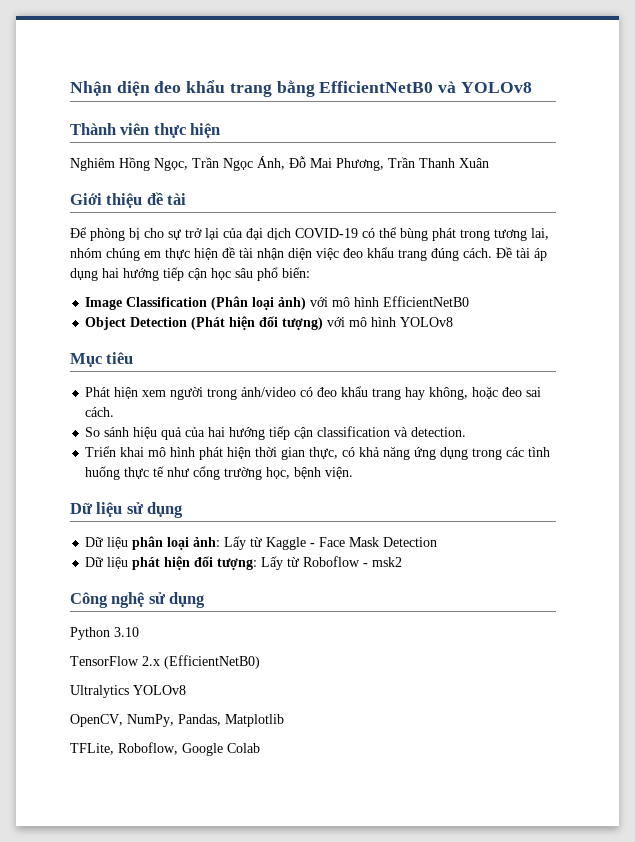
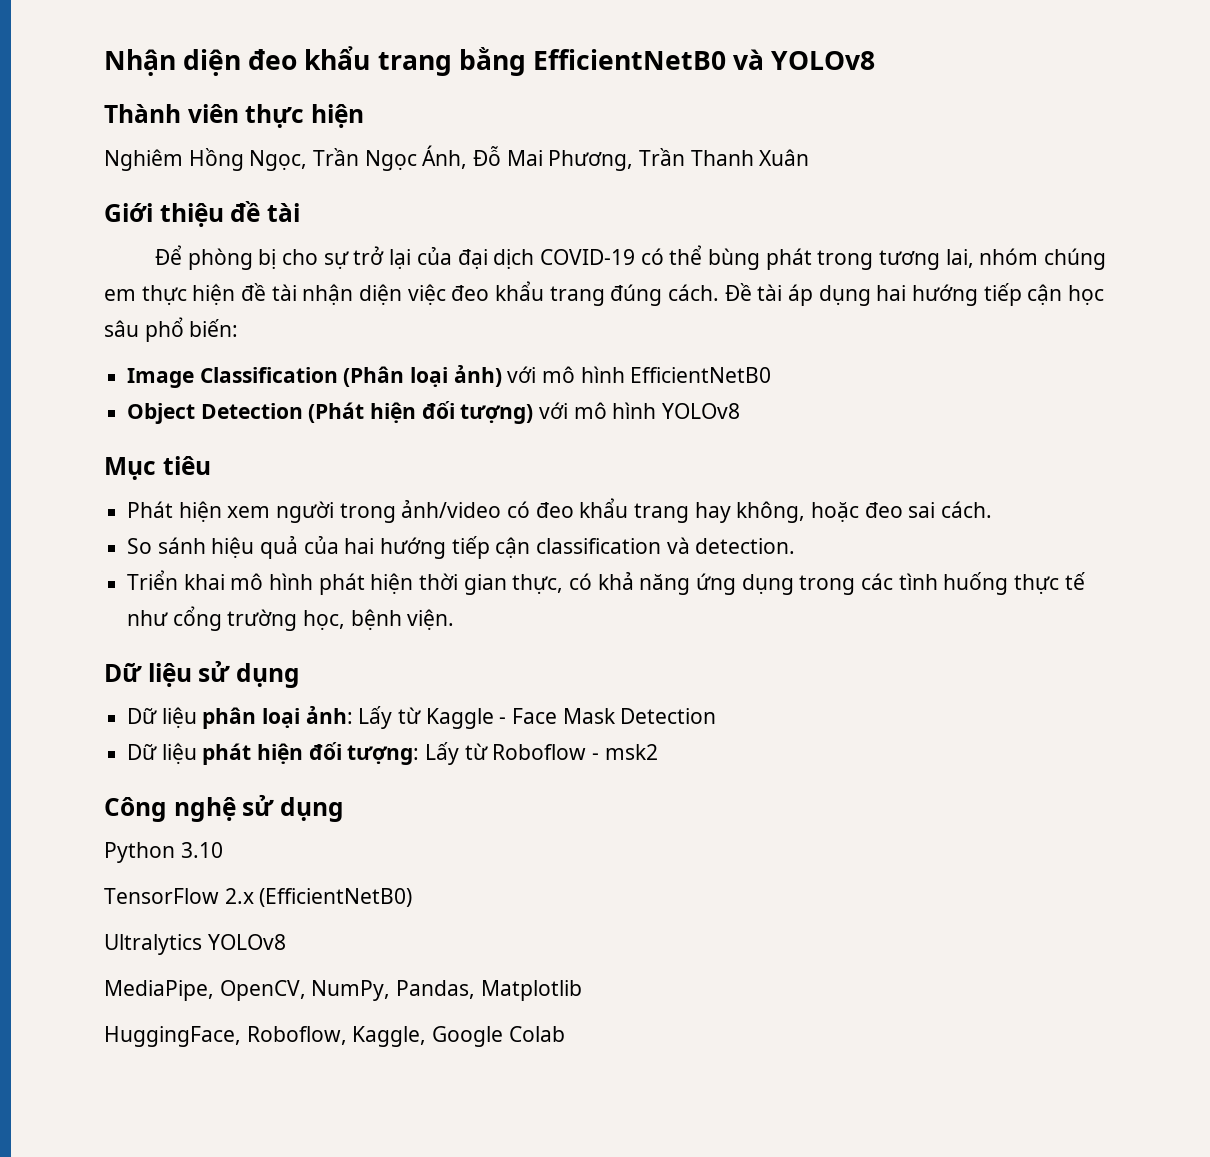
- OpenCV, NumPy, Pandas, Matplotlib
+ MediaPipe, OpenCV, NumPy, Pandas, Matplotlib
- TFLite, Roboflow, Google Colab
+ HuggingFace, Roboflow, Kaggle, Google Colab

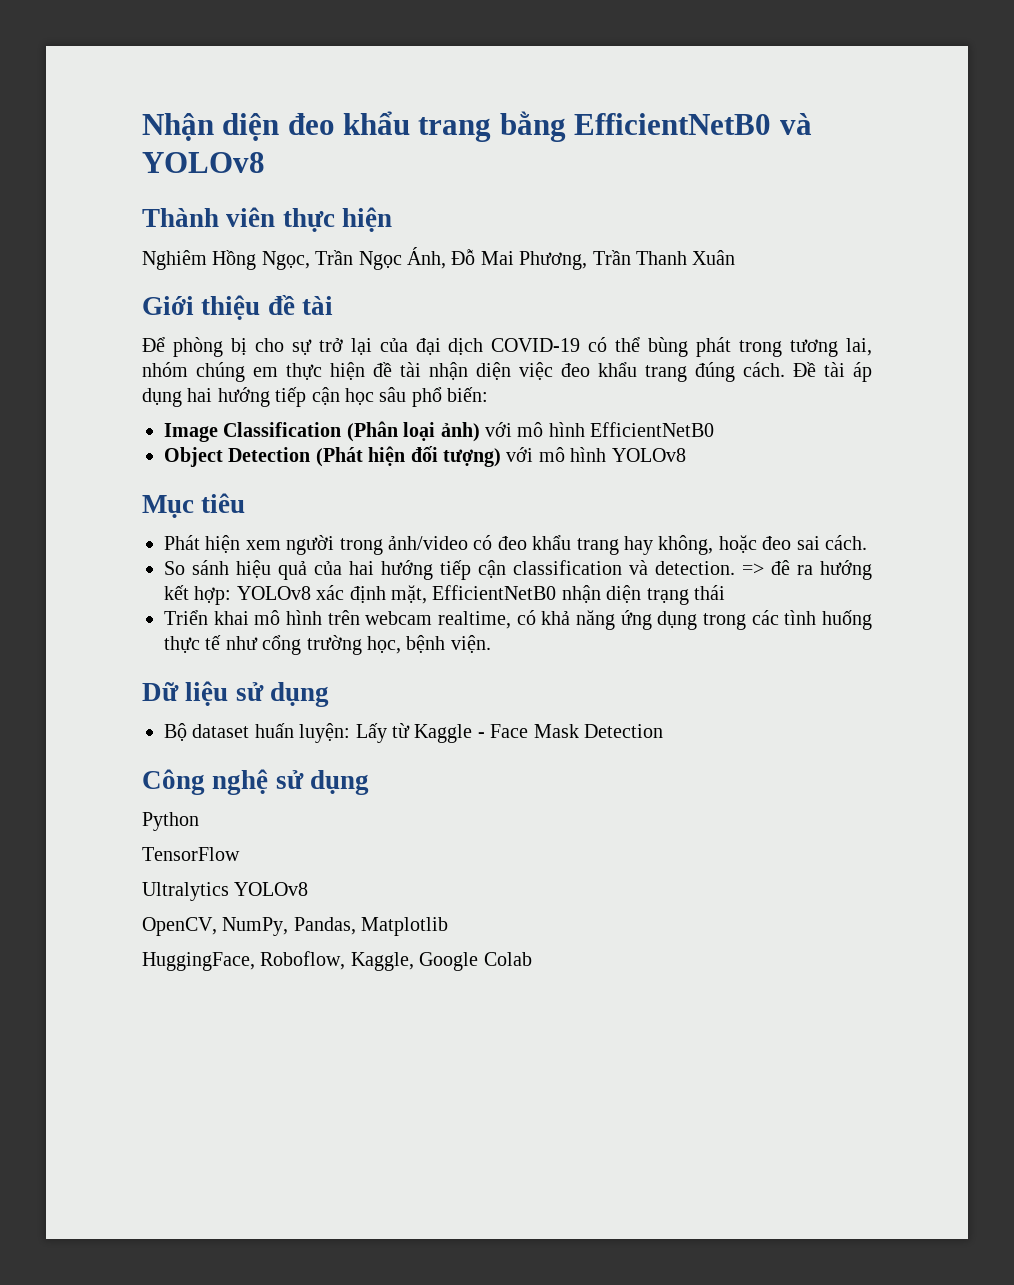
+ => đê ra hướng kết hợp: YOLOv8 xác định mặt, EfficientNetB0 nhận diện trạng thái
- Triển khai mô hình phát hiện thời gian thực, có khả năng ứng dụng trong các tình huống thực tế như cổng trường học, bệnh viện.
+ Triển khai mô hình trên webcam realtime, có khả năng ứng dụng trong các tình huống thực tế như cổng trường học, bệnh viện.
- Dữ liệu phân loại ảnh: Lấy từ Kaggle - Face Mask Detection
+ Bộ dataset huấn luyện: Lấy từ Kaggle - Face Mask Detection
- Dữ liệu phát hiện đối tượng: Lấy từ Roboflow - msk2
- Python 3.10
+ Python
- TensorFlow 2.x (EfficientNetB0)
+ TensorFlow
- MediaPipe, OpenCV, NumPy, Pandas, Matplotlib
+ OpenCV, NumPy, Pandas, Matplotlib

